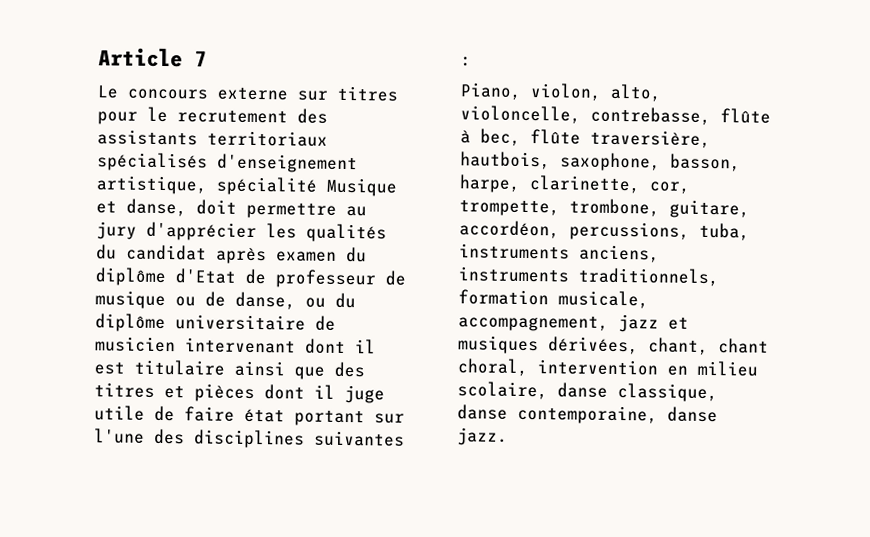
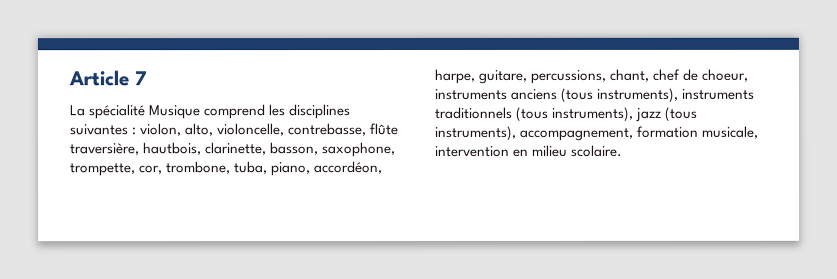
- Le concours externe sur titres pour le recrutement des assistants territoriaux spécialisés d'enseignement artistique, spécialité Musique et danse, doit permettre au jury d'apprécier les qualités du candidat après examen du diplôme d'Etat de professeur de musique ou de danse, ou du diplôme universitaire de musicien intervenant dont il est titulaire ainsi que des titres et pièces dont il juge utile de faire état portant sur l'une des disciplines suivantes :
- Piano, violon, alto, violoncelle, contrebasse, flûte à bec, flûte traversière, hautbois, saxophone, basson, harpe, clarinette, cor, trompette, trombone, guitare, accordéon, percussions, tuba, instruments anciens, instruments traditionnels, formation musicale, accompagnement, jazz et musiques dérivées, chant, chant choral, intervention en milieu scolaire, danse classique, danse contemporaine, danse jazz.
+ La spécialité Musique comprend les disciplines suivantes : violon, alto, violoncelle, contrebasse, flûte traversière, hautbois, clarinette, basson, saxophone, trompette, cor, trombone, tuba, piano, accordéon, harpe, guitare, percussions, chant, chef de choeur, instruments anciens (tous instruments), instruments traditionnels (tous instruments), jazz (tous instruments), accompagnement, formation musicale, intervention en milieu scolaire.

